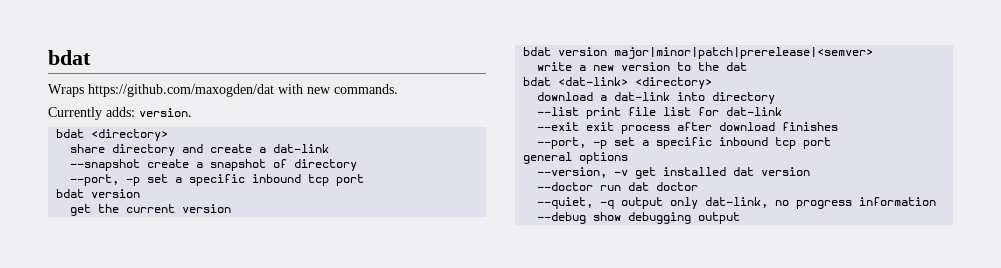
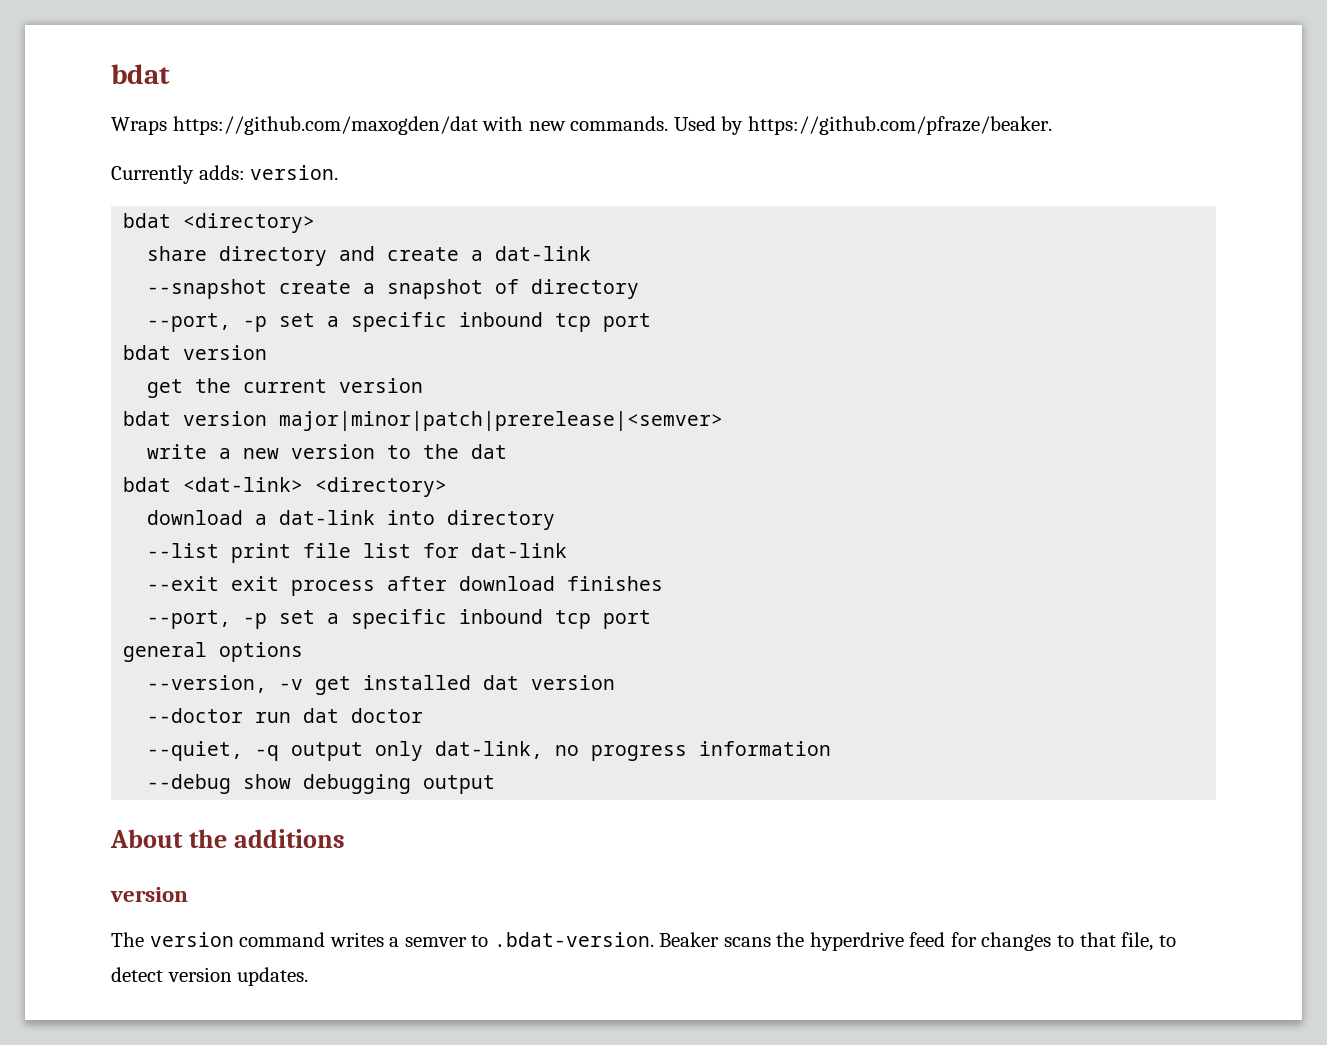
+ Used by https://github.com/pfraze/beaker.
+ About the additions
+ version
+ The version command writes a semver to .bdat-version. Beaker scans the hyperdrive feed for changes to that file, to detect version updates.

